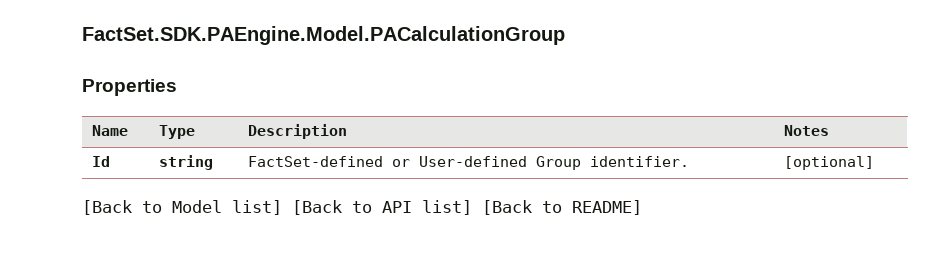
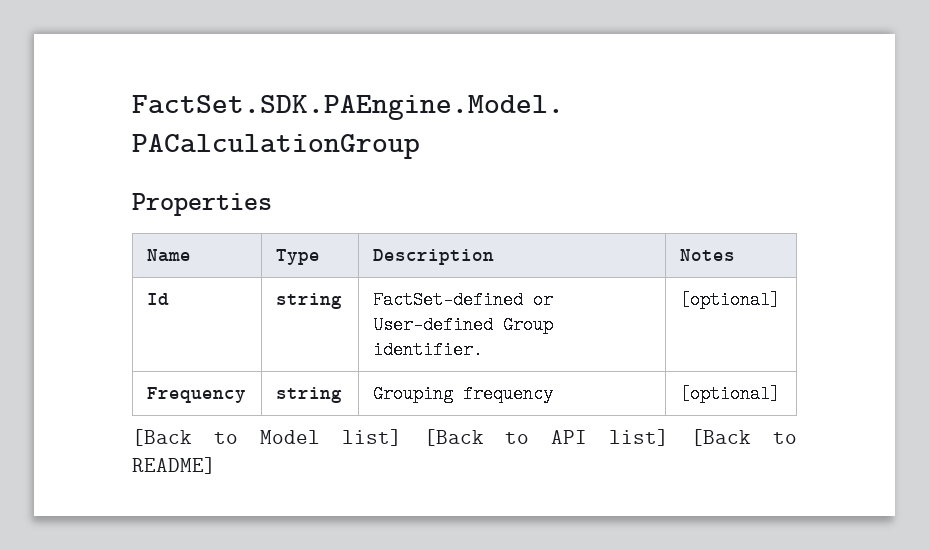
+ Frequency | string | Grouping frequency | [optional]

